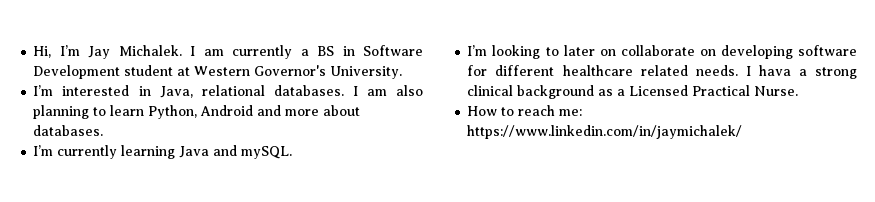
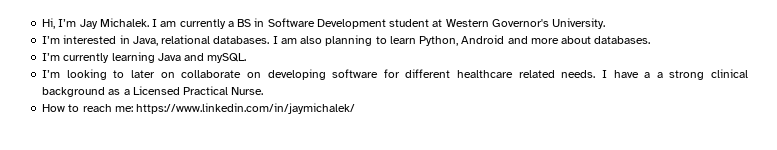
- I hava a strong clinical background as a Licensed Practical Nurse.
+ I have a a strong clinical background as a Licensed Practical Nurse.

